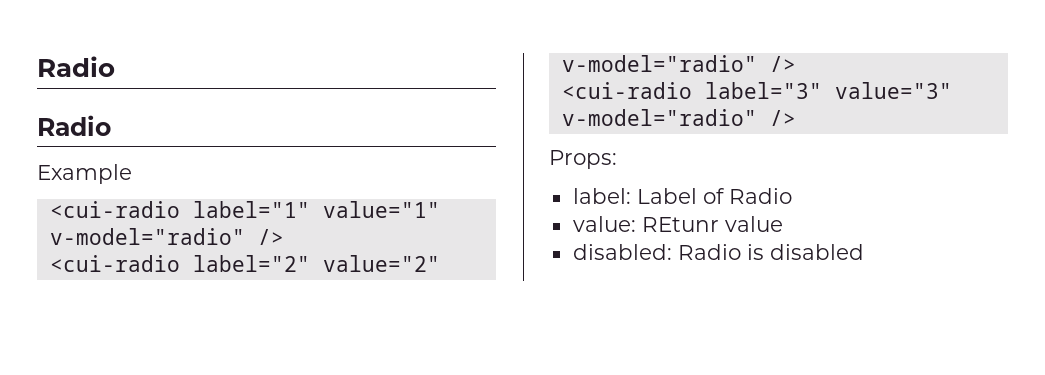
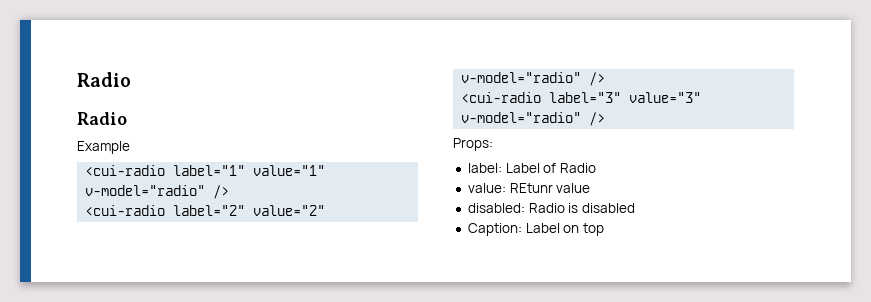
+ Caption: Label on top

